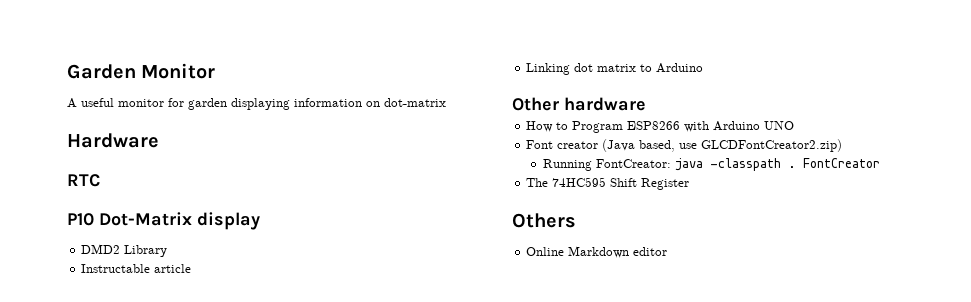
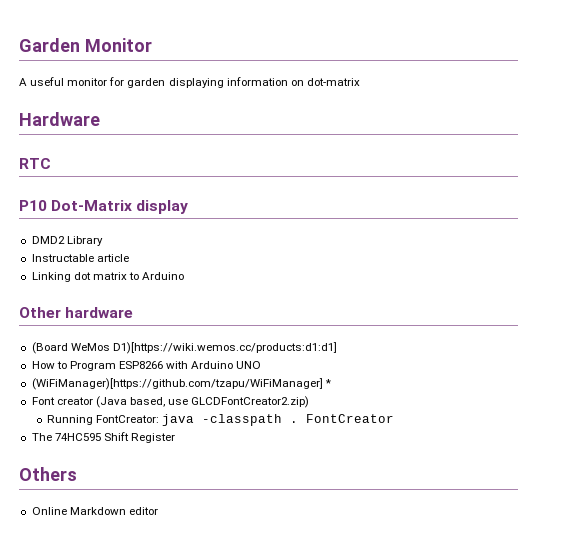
+ (Board WeMos D1)[https://wiki.wemos.cc/products:d1:d1]
+ (WiFiManager)[https://github.com/tzapu/WiFiManager] *

